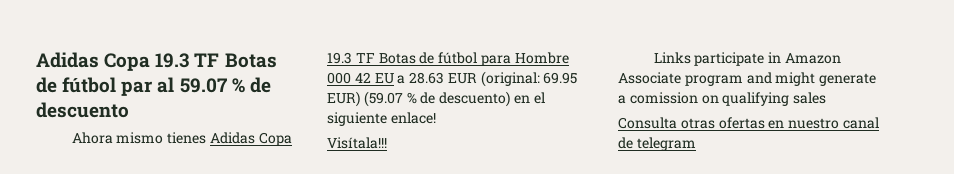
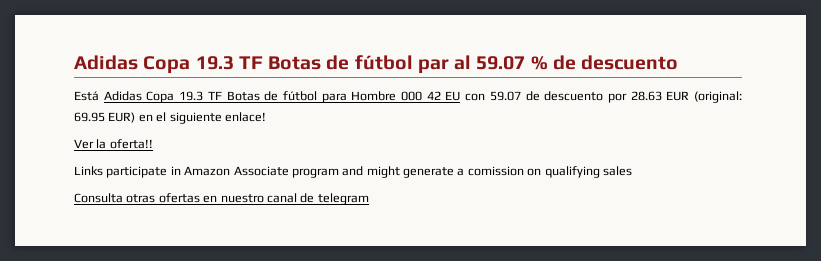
- Ahora mismo tienes Adidas Copa 19.3 TF Botas de fútbol para Hombre 000 42 EU a 28.63 EUR (original: 69.95 EUR) (59.07 % de descuento) en el siguiente enlace!
+ Está Adidas Copa 19.3 TF Botas de fútbol para Hombre 000 42 EU con 59.07 de descuento por 28.63 EUR (original: 69.95 EUR) en el siguiente enlace!
- Visítala!!!
+ Ver la oferta!!

